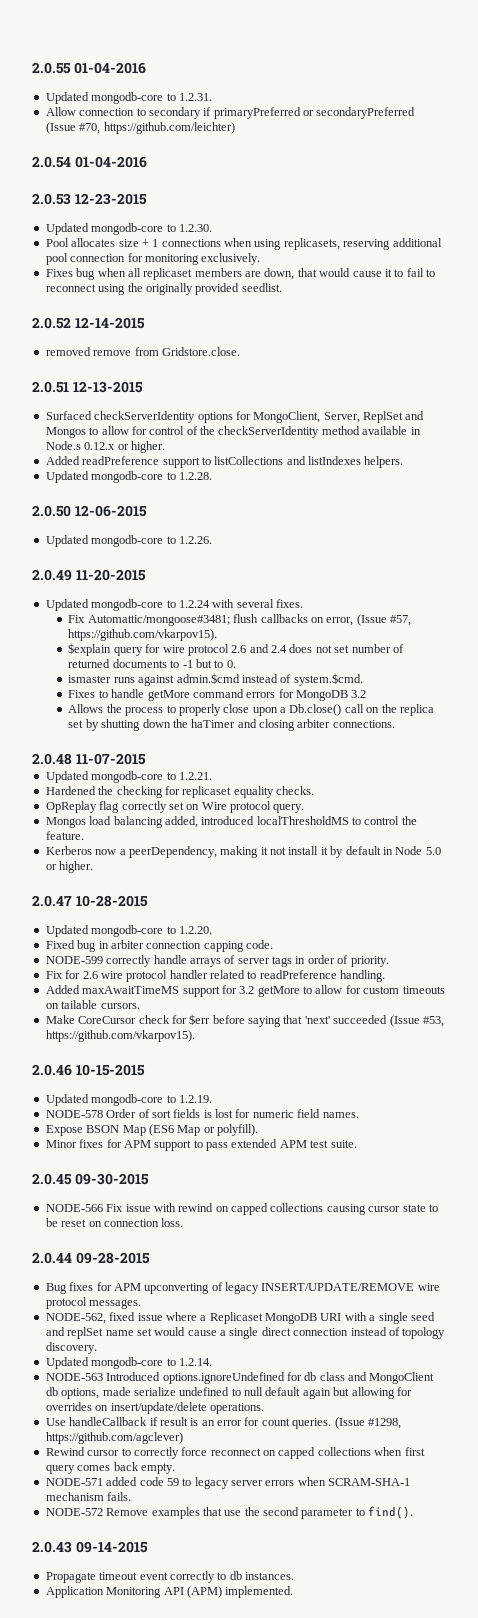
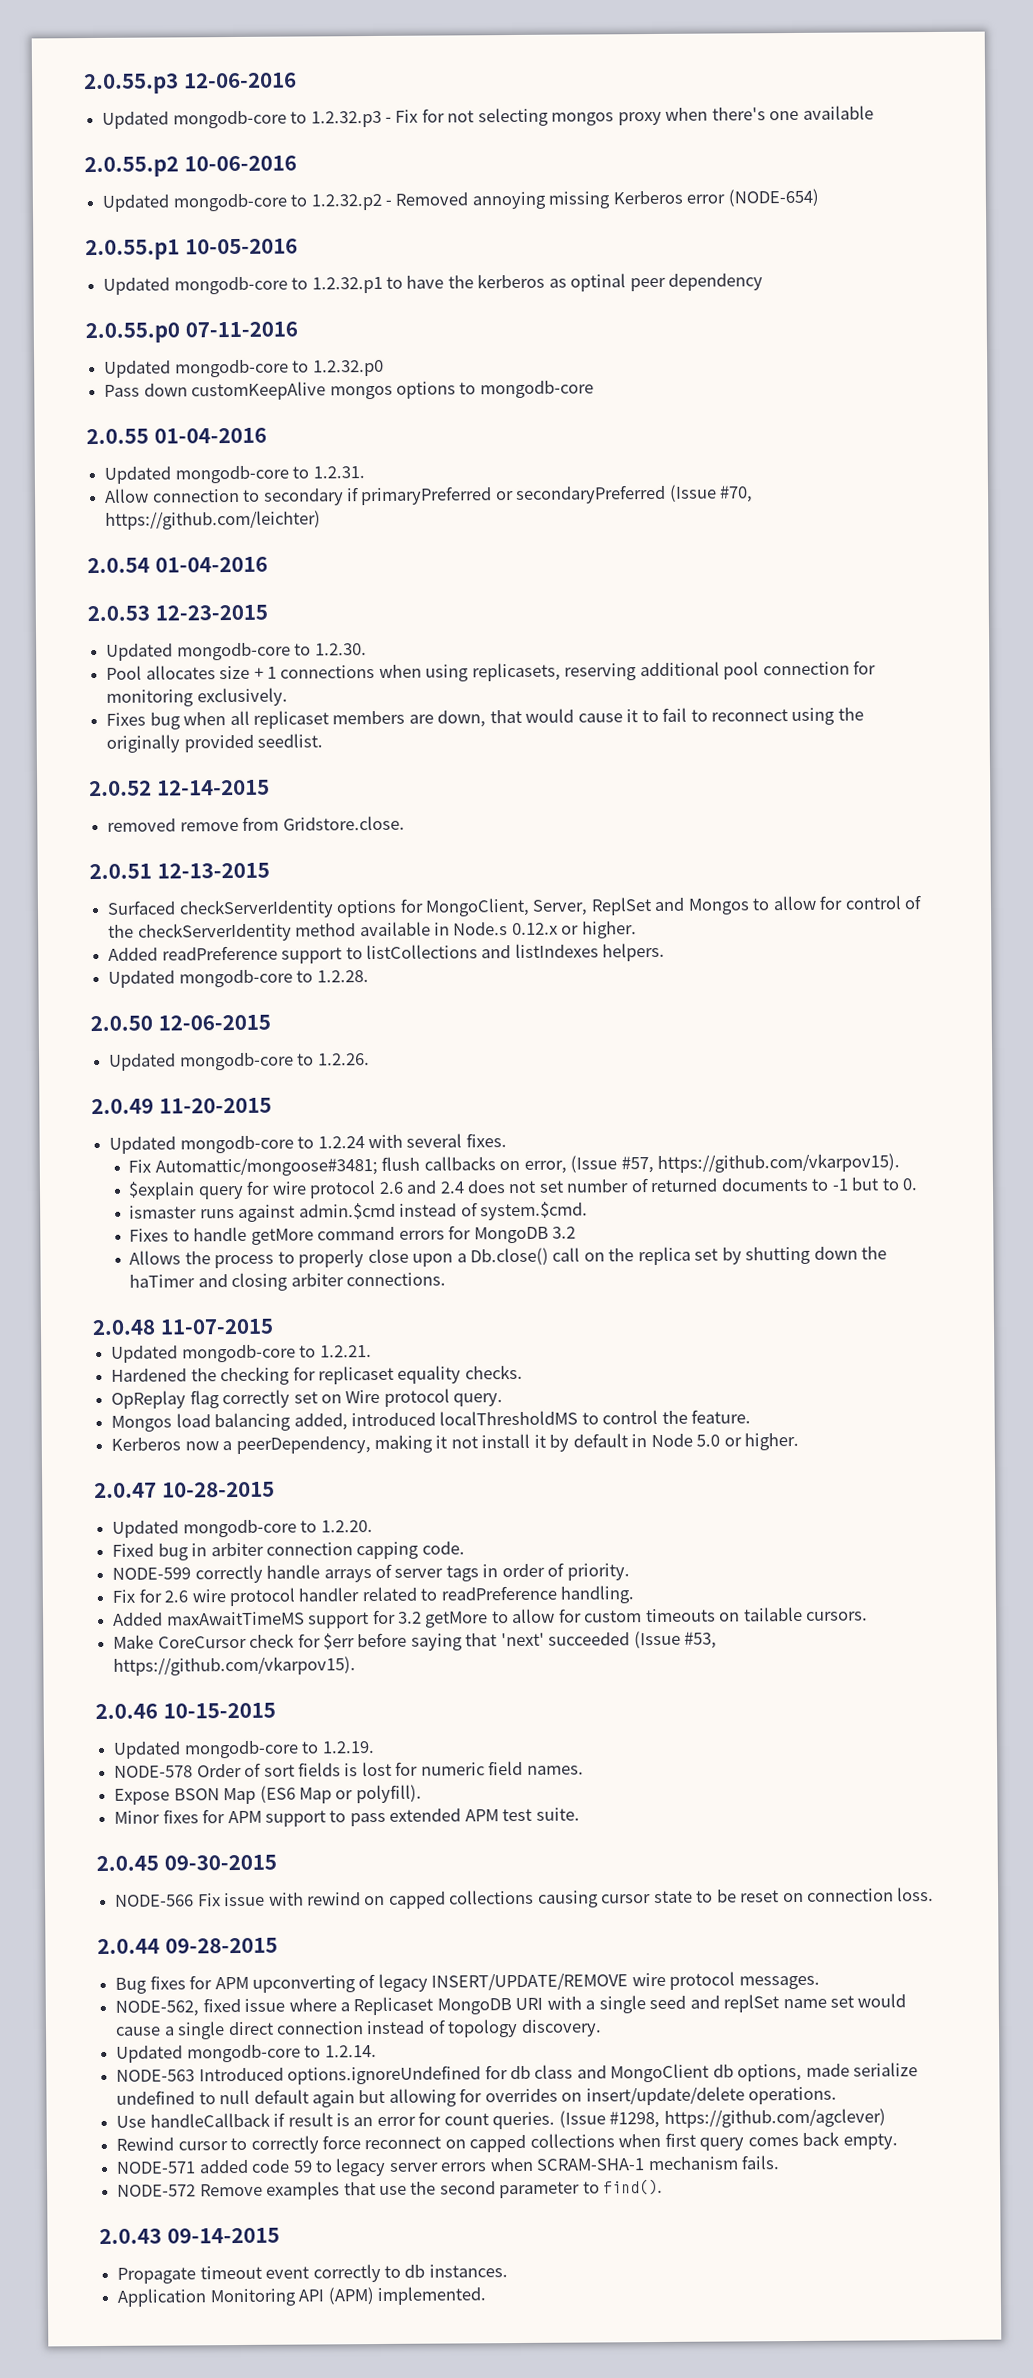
+ 2.0.55.p3 12-06-2016
+ Updated mongodb-core to 1.2.32.p3 - Fix for not selecting mongos proxy when there's one available
+ 2.0.55.p2 10-06-2016
+ Updated mongodb-core to 1.2.32.p2 - Removed annoying missing Kerberos error (NODE-654)
+ 2.0.55.p1 10-05-2016
+ Updated mongodb-core to 1.2.32.p1 to have the kerberos as optinal peer dependency
+ 2.0.55.p0 07-11-2016
+ Updated mongodb-core to 1.2.32.p0
+ Pass down customKeepAlive mongos options to mongodb-core

